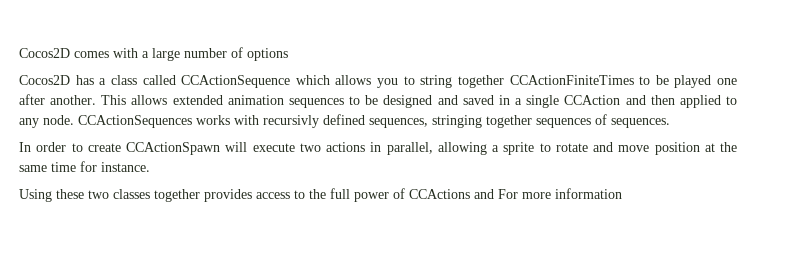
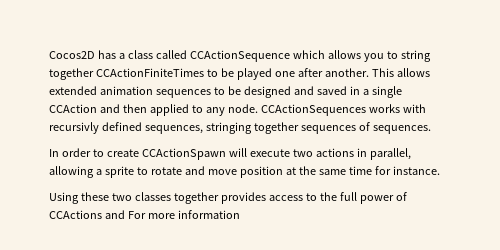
- Cocos2D comes with a large number of options

